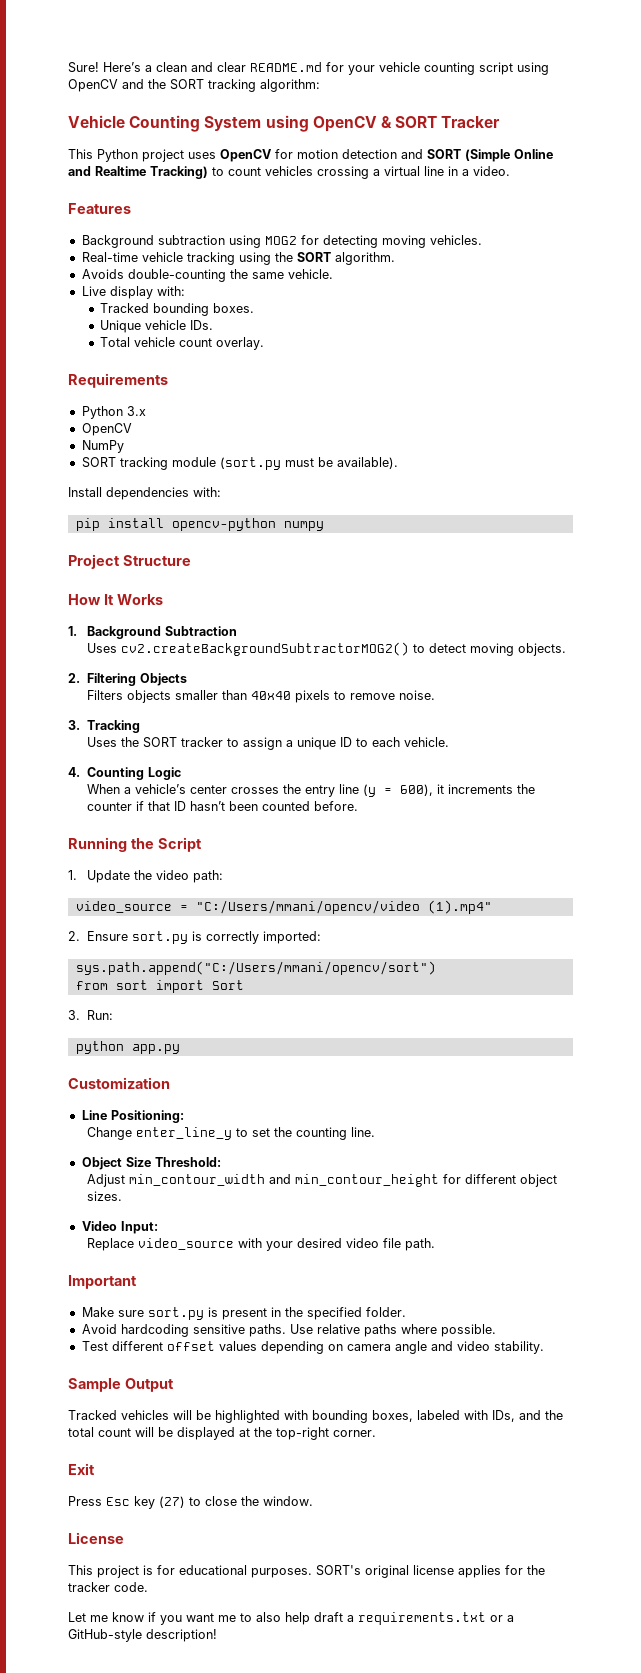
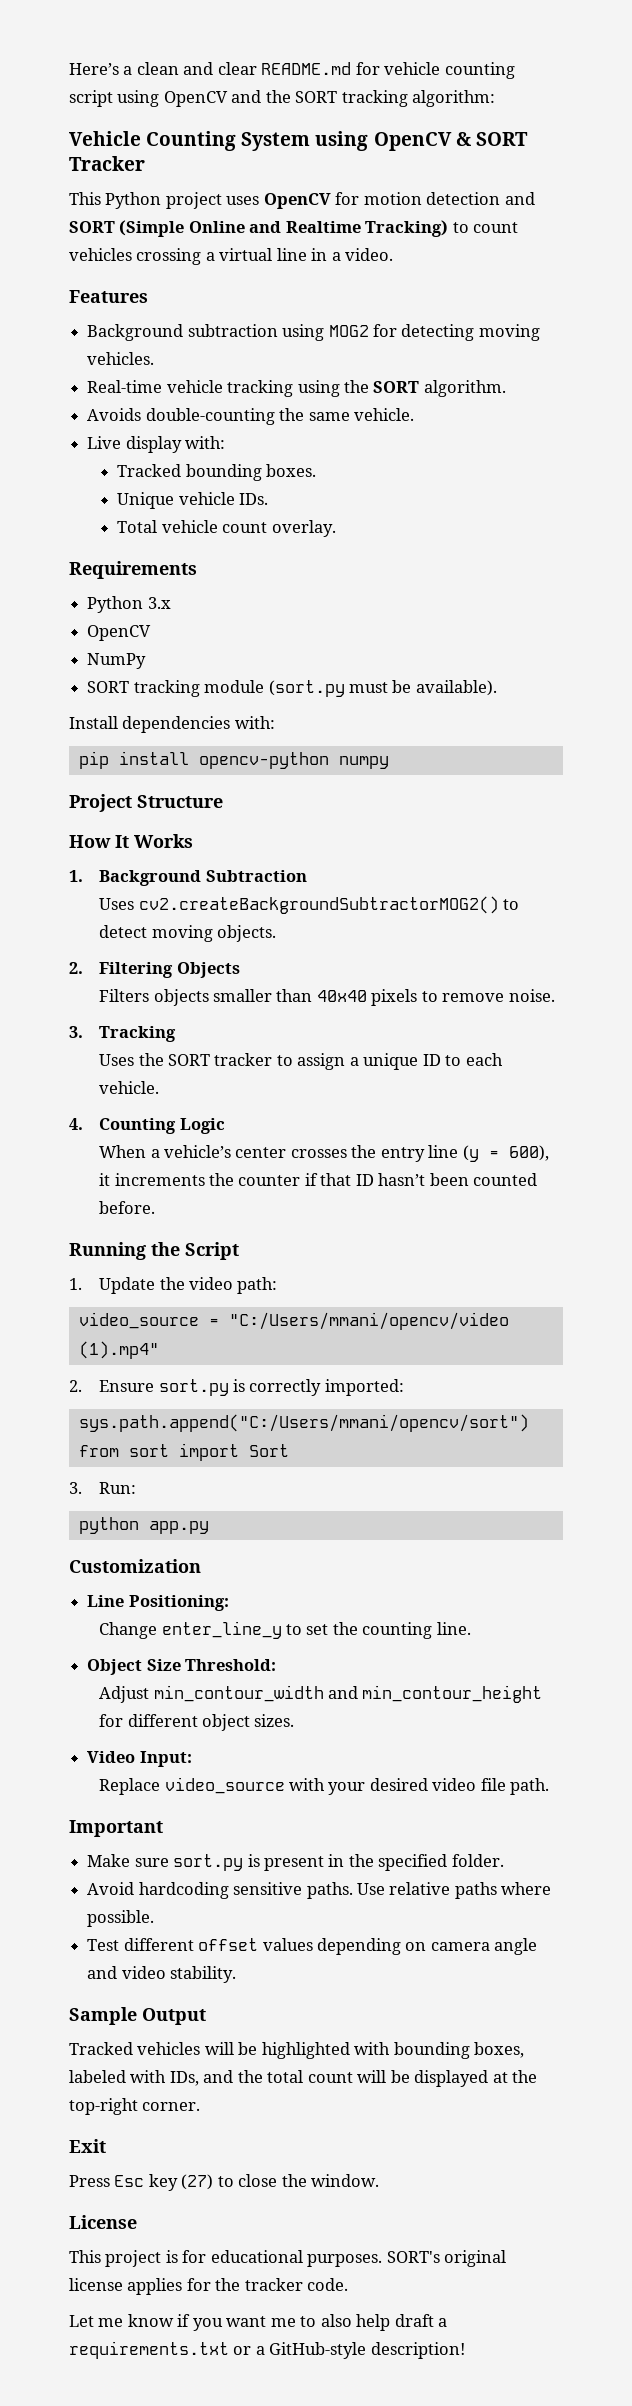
- Sure! Here’s a clean and clear README.md for your vehicle counting script using OpenCV and the SORT tracking algorithm:
+ Here’s a clean and clear README.md for vehicle counting script using OpenCV and the SORT tracking algorithm:

